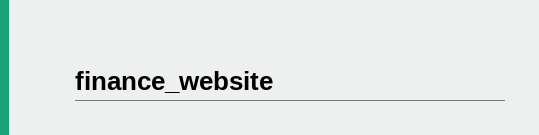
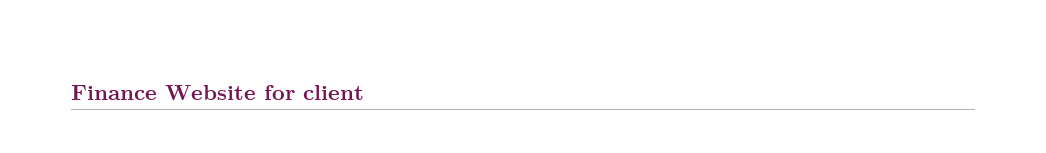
- finance_website
+ Finance Website for client

